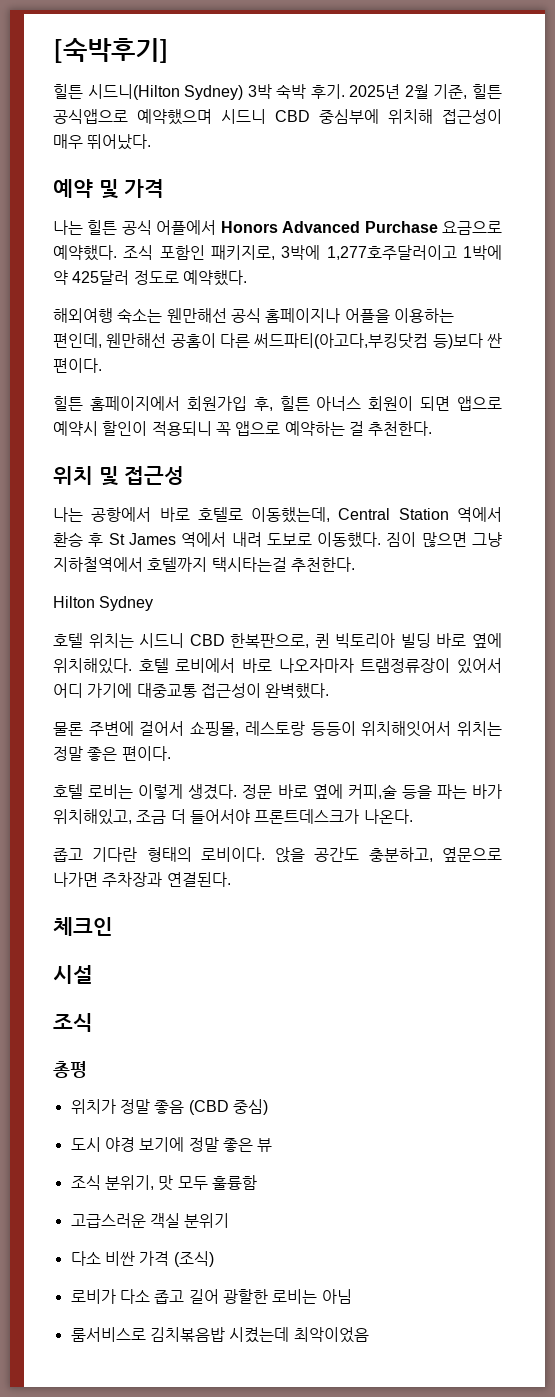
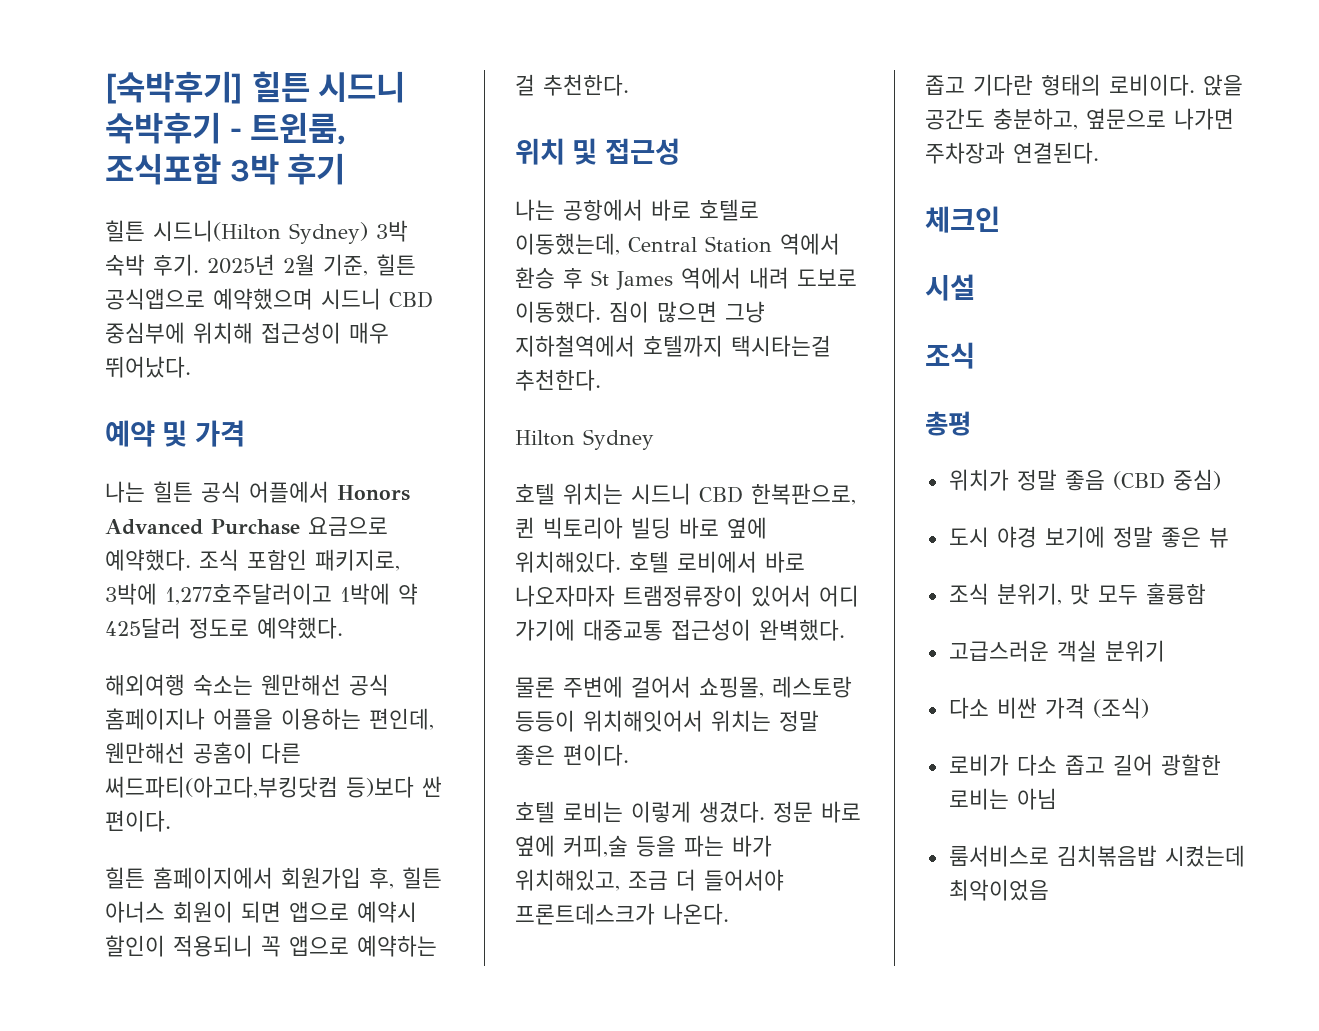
- [숙박후기]
+ [숙박후기] 힐튼 시드니 숙박후기 - 트윈룸, 조식포함 3박 후기

